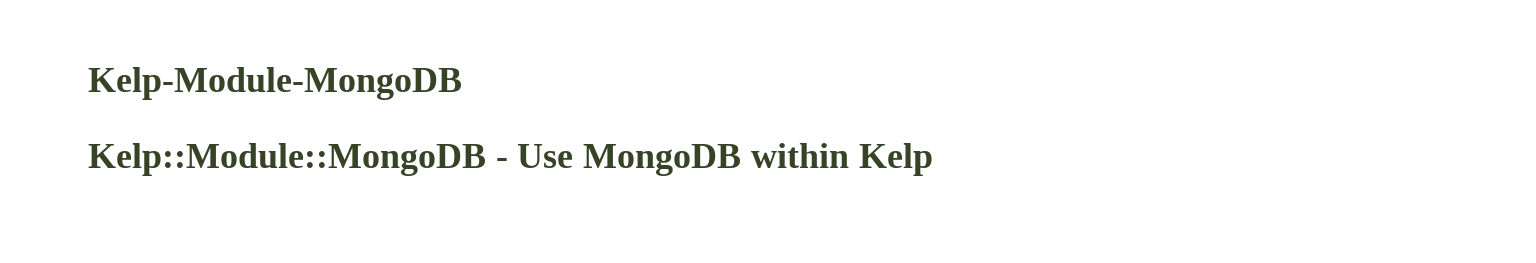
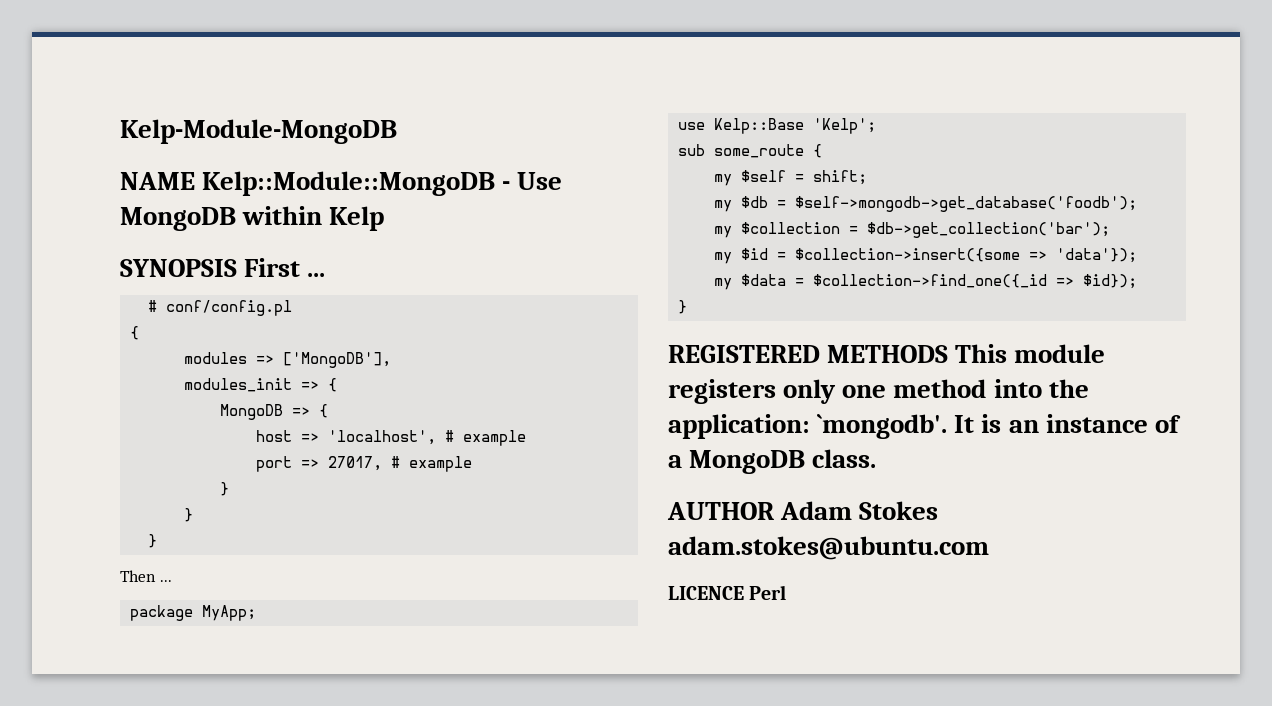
- Kelp::Module::MongoDB - Use MongoDB within Kelp
+ NAME Kelp::Module::MongoDB - Use MongoDB within Kelp
+ SYNOPSIS First ...
+ # conf/config.pl
+ {
+ modules => ['MongoDB'],
+ modules_init => {
+ MongoDB => {
+ host => 'localhost', # example
+ port => 27017, # example
+ }
+ }
+ }
+ Then ...
+ package MyApp;
+ use Kelp::Base 'Kelp';
+ sub some_route {
+ my $self = shift;
+ my $db = $self->mongodb->get_database('foodb');
+ my $collection = $db->get_collection('bar');
+ my $id = $collection->insert({some => 'data'});
+ my $data = $collection->find_one({_id => $id});
+ }
+ REGISTERED METHODS This module registers only one method into the application: `mongodb'. It is an instance of a MongoDB class.
+ AUTHOR Adam Stokes adam.stokes@ubuntu.com
+ LICENCE Perl

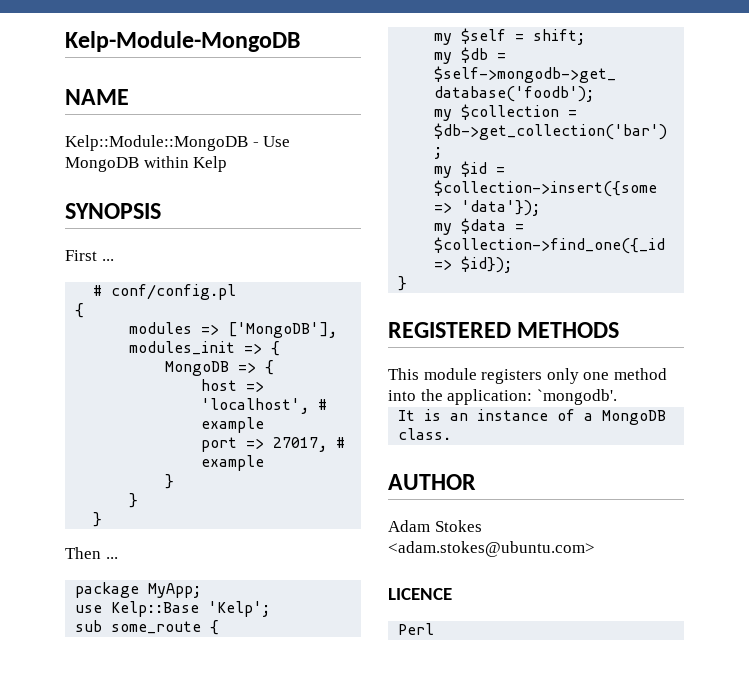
- NAME Kelp::Module::MongoDB - Use MongoDB within Kelp
+ NAME
+ Kelp::Module::MongoDB - Use MongoDB within Kelp
- SYNOPSIS First ...
+ SYNOPSIS
+ First ...
- REGISTERED METHODS This module registers only one method into the application: `mongodb'. It is an instance of a MongoDB class.
+ REGISTERED METHODS
+ This module registers only one method into the application: `mongodb'.
+ It is an instance of a MongoDB class.
- AUTHOR Adam Stokes adam.stokes@ubuntu.com
+ AUTHOR
+ Adam Stokes <adam.stokes@ubuntu.com>
- LICENCE Perl
+ LICENCE
+ Perl

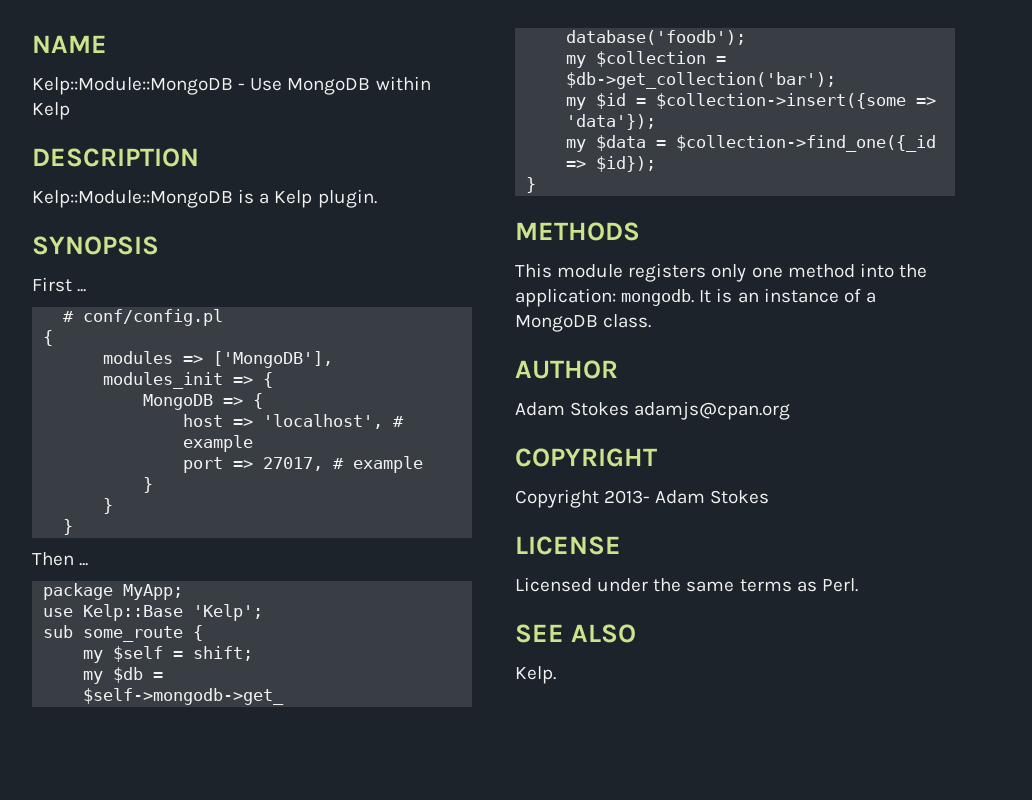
- Kelp-Module-MongoDB
+ DESCRIPTION
+ Kelp::Module::MongoDB is a Kelp plugin.
- REGISTERED METHODS
+ METHODS
- This module registers only one method into the application: `mongodb'.
- It is an instance of a MongoDB class.
+ This module registers only one method into the application: mongodb. It is an instance of a MongoDB class.
- Adam Stokes <adam.stokes@ubuntu.com>
- LICENCE
- Perl
+ Adam Stokes adamjs@cpan.org
+ COPYRIGHT
+ Copyright 2013- Adam Stokes
+ LICENSE
+ Licensed under the same terms as Perl.
+ SEE ALSO
+ Kelp.

